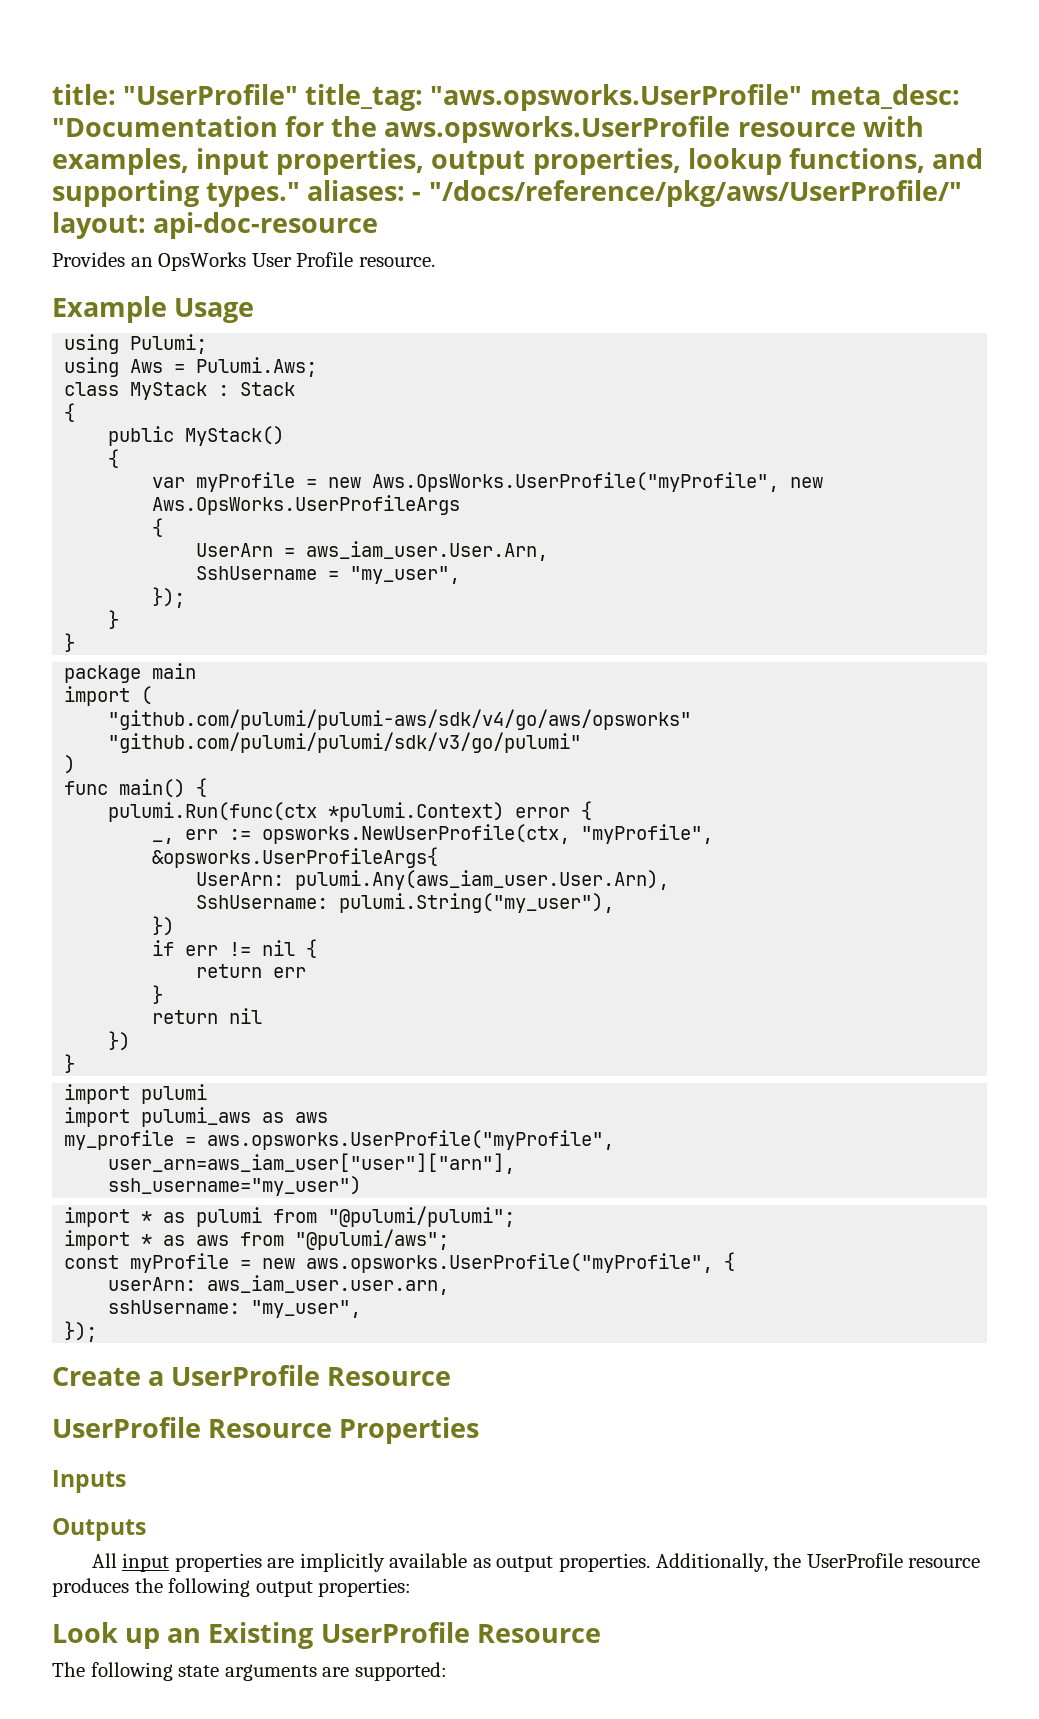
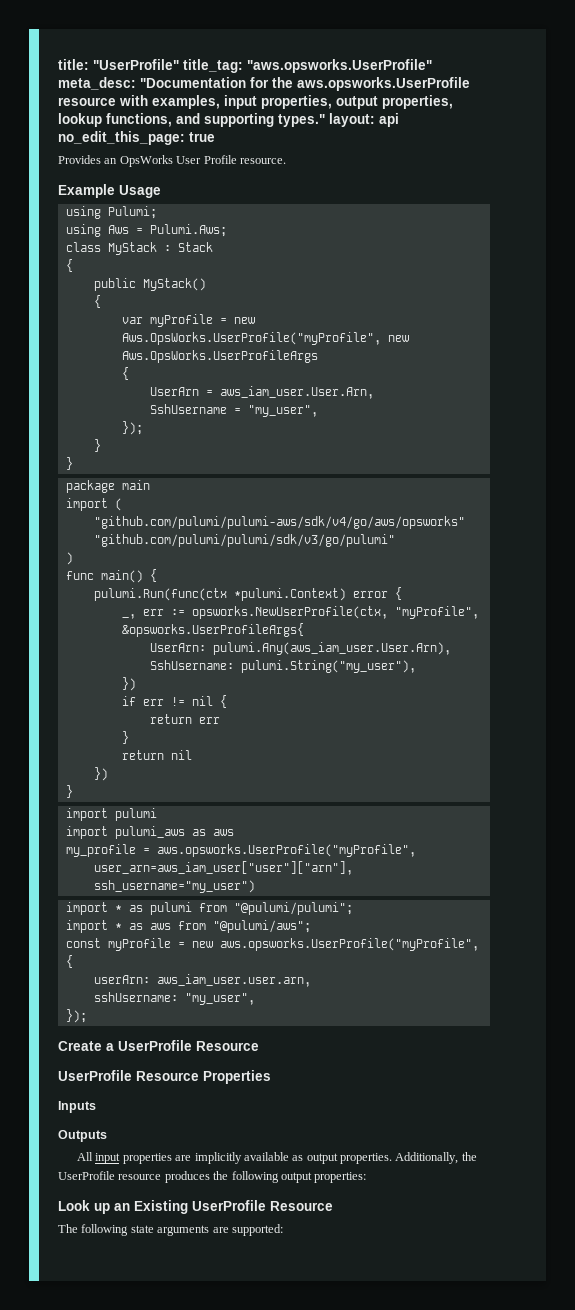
- title: "UserProfile" title_tag: "aws.opsworks.UserProfile" meta_desc: "Documentation for the aws.opsworks.UserProfile resource with examples, input properties, output properties, lookup functions, and supporting types." aliases: - "/docs/reference/pkg/aws/UserProfile/" layout: api-doc-resource
+ title: "UserProfile" title_tag: "aws.opsworks.UserProfile" meta_desc: "Documentation for the aws.opsworks.UserProfile resource with examples, input properties, output properties, lookup functions, and supporting types." layout: api no_edit_this_page: true

